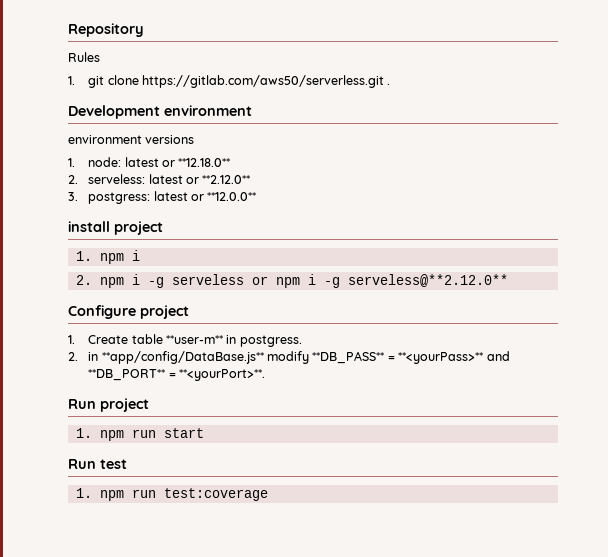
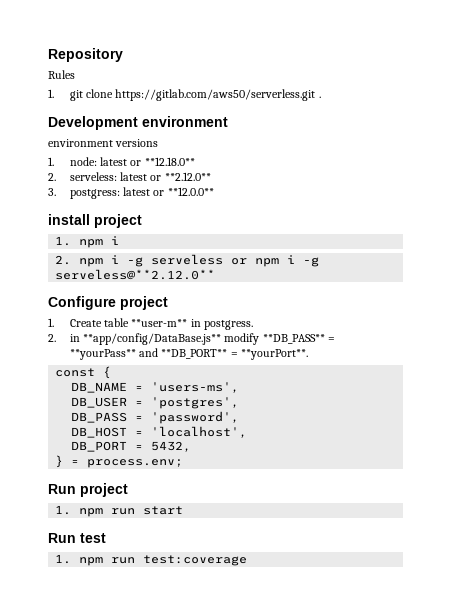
- 2. in **app/config/DataBase.js** modify **DB_PASS** = **<yourPass>** and **DB_PORT** = **<yourPort>**.
+ 2. in **app/config/DataBase.js** modify **DB_PASS** = **yourPass** and **DB_PORT** = **yourPort**.
+ const {
+ DB_NAME = 'users-ms',
+ DB_USER = 'postgres',
+ DB_PASS = 'password',
+ DB_HOST = 'localhost',
+ DB_PORT = 5432,
+ } = process.env;

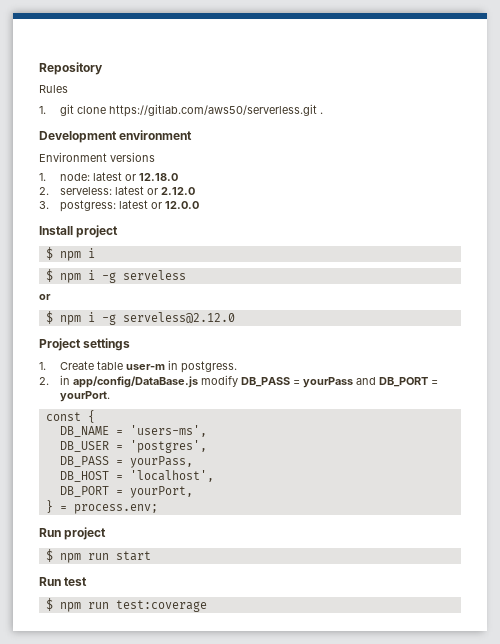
- environment versions
+ Environment versions
- 1. node: latest or **12.18.0**
+ 1. node: latest or 12.18.0
- 2. serveless: latest or **2.12.0**
+ 2. serveless: latest or 2.12.0
- 3. postgress: latest or **12.0.0**
- install project
- 1. npm i
+ 3. postgress: latest or 12.0.0
+ Install project
+ $ npm i
- 2. npm i -g serveless or npm i -g serveless@**2.12.0**
- Configure project
+ $ npm i -g serveless
+ or
+ $ npm i -g serveless@2.12.0
+ Project settings
- 1. Create table **user-m** in postgress.
+ 1. Create table user-m in postgress.
- 2. in **app/config/DataBase.js** modify **DB_PASS** = **yourPass** and **DB_PORT** = **yourPort**.
+ 2. in app/config/DataBase.js modify DB_PASS = yourPass and DB_PORT = yourPort.
- DB_PASS = 'password',
+ DB_PASS = yourPass,
- DB_PORT = 5432,
+ DB_PORT = yourPort,
- 1. npm run start
+ $ npm run start
- 1. npm run test:coverage
+ $ npm run test:coverage

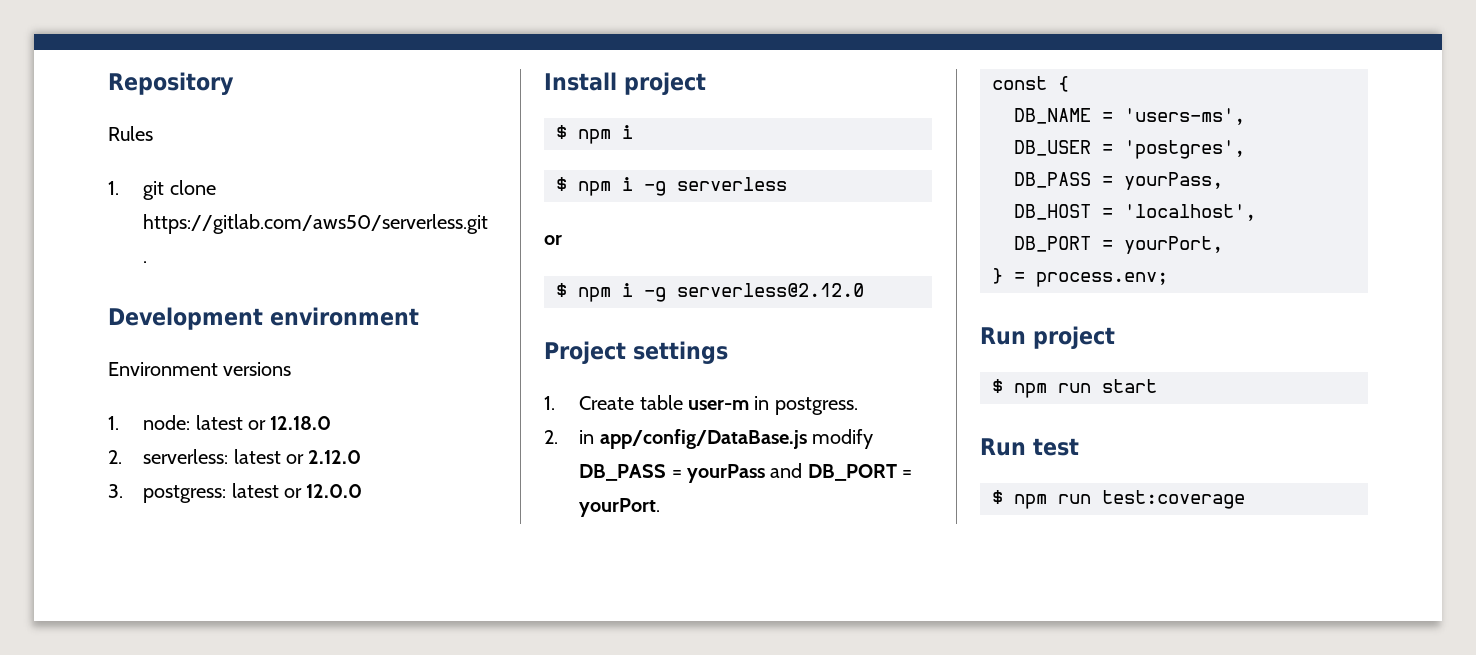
- 2. serveless: latest or 2.12.0
+ 2. serverless: latest or 2.12.0
- $ npm i -g serveless
+ $ npm i -g serverless
- $ npm i -g serveless@2.12.0
+ $ npm i -g serverless@2.12.0

